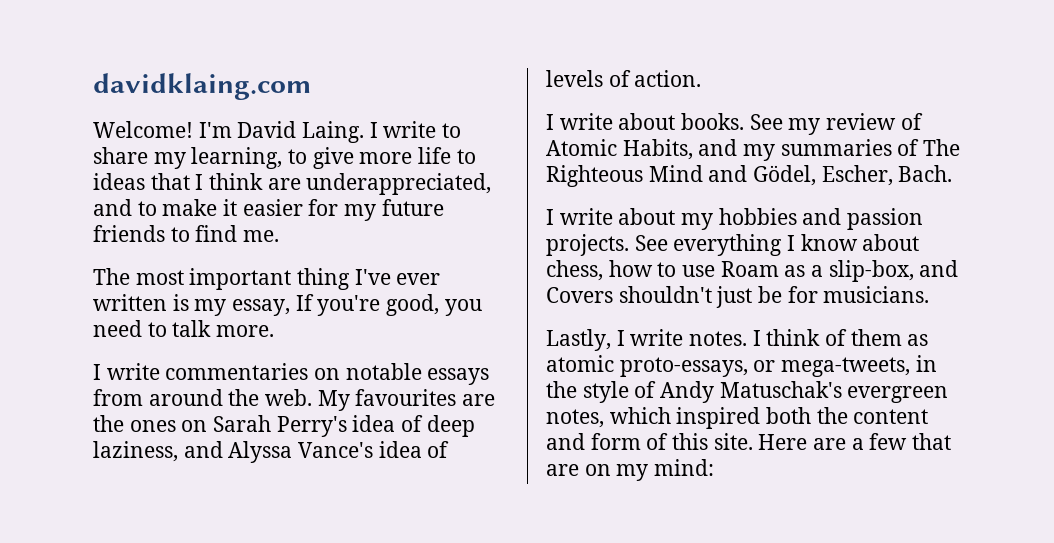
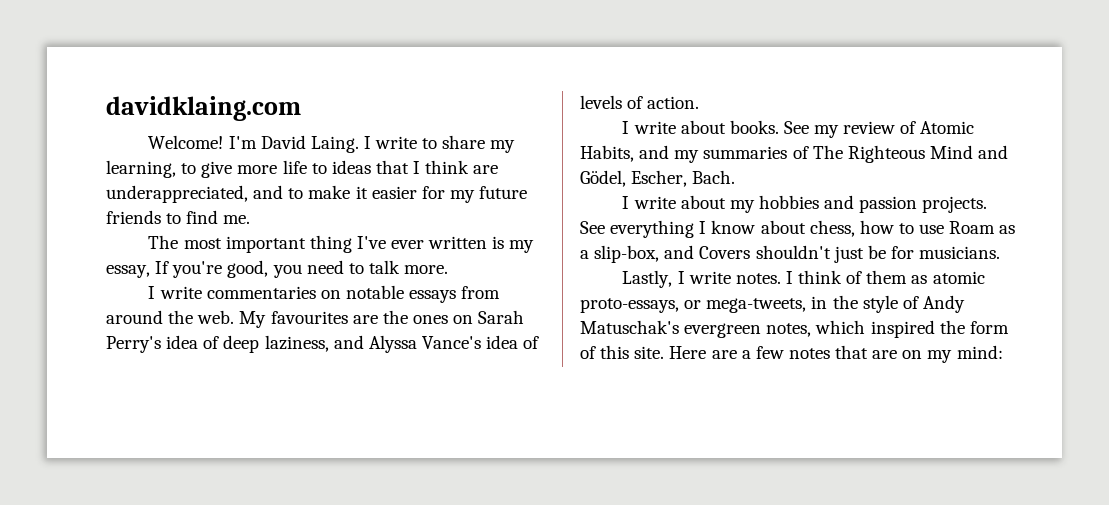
- I think of them as atomic proto-essays, or mega-tweets, in the style of Andy Matuschak's evergreen notes, which inspired both the content and form of this site.
+ I think of them as atomic proto-essays, or mega-tweets, in the style of Andy Matuschak's evergreen notes, which inspired the form of this site.
- Here are a few that are on my mind:
+ Here are a few notes that are on my mind:

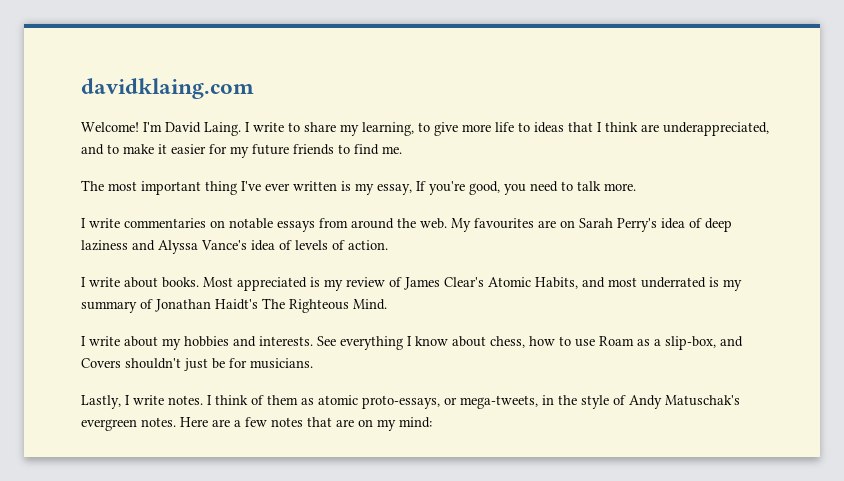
- My favourites are the ones on Sarah Perry's idea of deep laziness, and Alyssa Vance's idea of levels of action.
+ My favourites are on Sarah Perry's idea of deep laziness and Alyssa Vance's idea of levels of action.
- See my review of Atomic Habits, and my summaries of The Righteous Mind and Gödel, Escher, Bach.
+ Most appreciated is my review of James Clear's Atomic Habits, and most underrated is my summary of Jonathan Haidt's The Righteous Mind.
- I write about my hobbies and passion projects.
+ I write about my hobbies and interests.
- I think of them as atomic proto-essays, or mega-tweets, in the style of Andy Matuschak's evergreen notes, which inspired the form of this site.
+ I think of them as atomic proto-essays, or mega-tweets, in the style of Andy Matuschak's evergreen notes.

